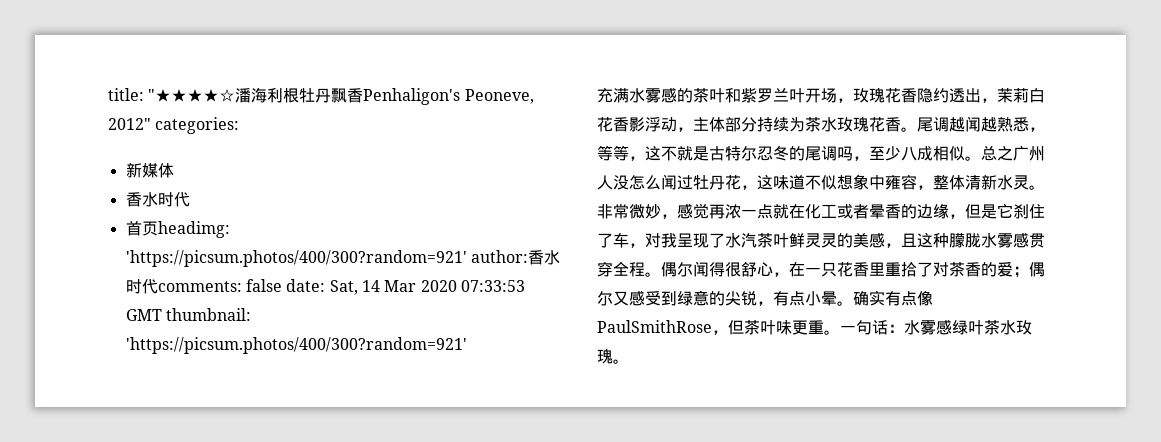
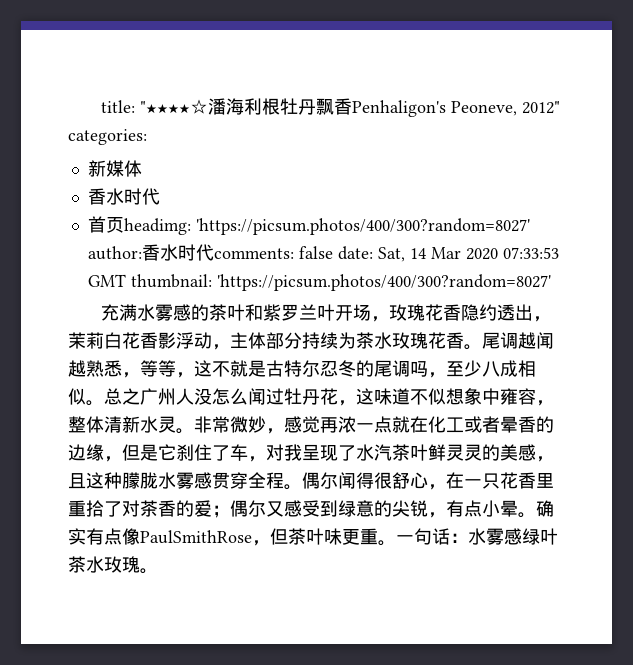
- 首页headimg: 'https://picsum.photos/400/300?random=921' author:香水时代comments: false date: Sat, 14 Mar 2020 07:33:53 GMT thumbnail: 'https://picsum.photos/400/300?random=921'
+ 首页headimg: 'https://picsum.photos/400/300?random=8027' author:香水时代comments: false date: Sat, 14 Mar 2020 07:33:53 GMT thumbnail: 'https://picsum.photos/400/300?random=8027'

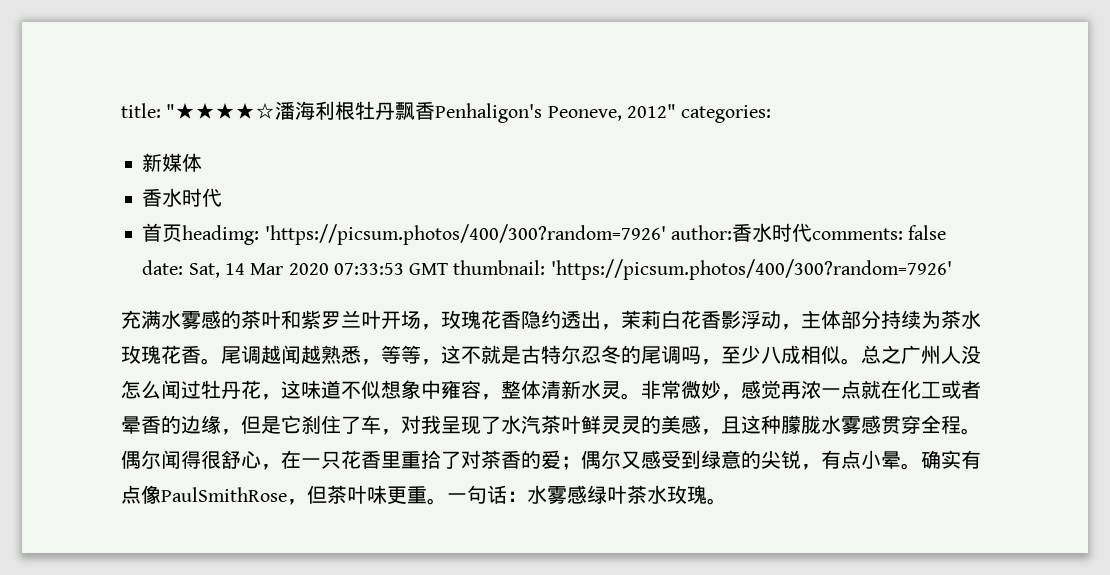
- 首页headimg: 'https://picsum.photos/400/300?random=8027' author:香水时代comments: false date: Sat, 14 Mar 2020 07:33:53 GMT thumbnail: 'https://picsum.photos/400/300?random=8027'
+ 首页headimg: 'https://picsum.photos/400/300?random=7926' author:香水时代comments: false date: Sat, 14 Mar 2020 07:33:53 GMT thumbnail: 'https://picsum.photos/400/300?random=7926'

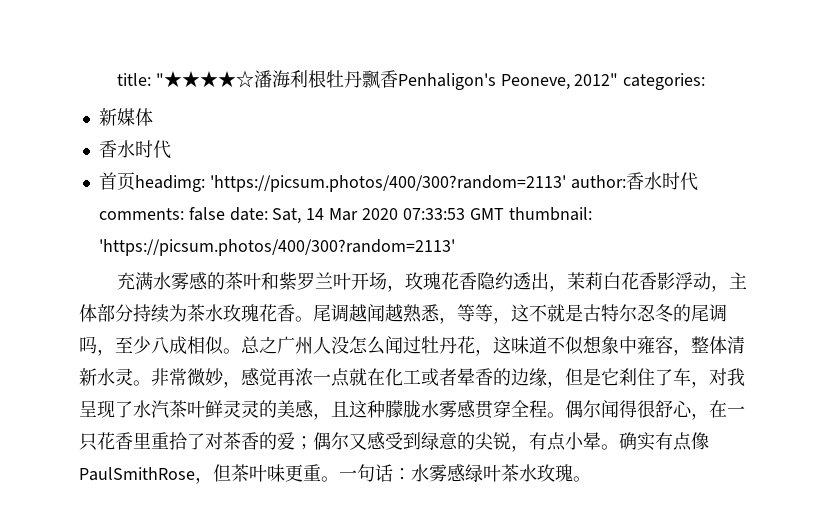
- 首页headimg: 'https://picsum.photos/400/300?random=7926' author:香水时代comments: false date: Sat, 14 Mar 2020 07:33:53 GMT thumbnail: 'https://picsum.photos/400/300?random=7926'
+ 首页headimg: 'https://picsum.photos/400/300?random=2113' author:香水时代comments: false date: Sat, 14 Mar 2020 07:33:53 GMT thumbnail: 'https://picsum.photos/400/300?random=2113'

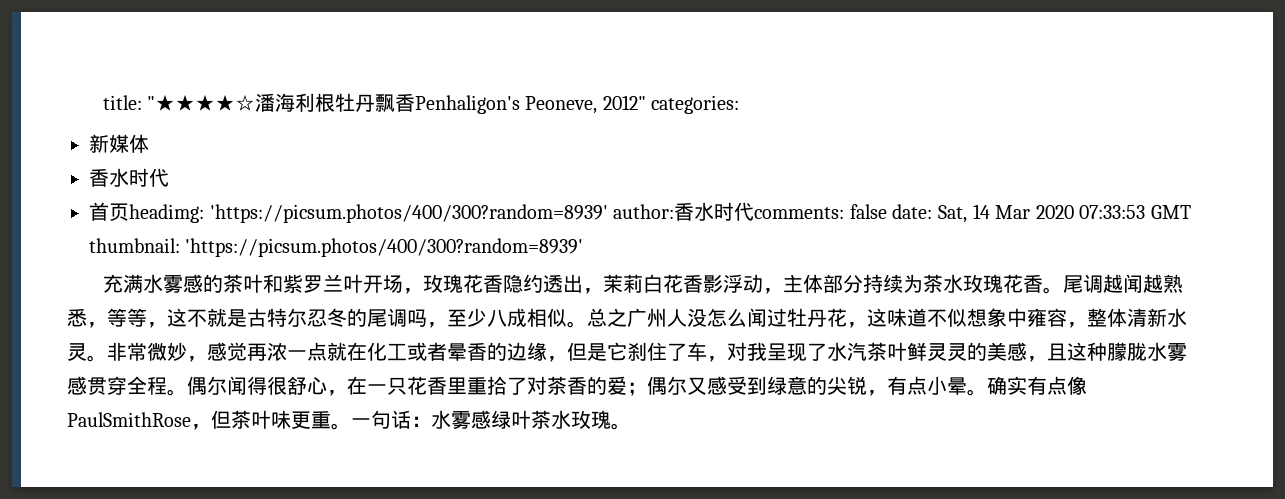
- 首页headimg: 'https://picsum.photos/400/300?random=2113' author:香水时代comments: false date: Sat, 14 Mar 2020 07:33:53 GMT thumbnail: 'https://picsum.photos/400/300?random=2113'
+ 首页headimg: 'https://picsum.photos/400/300?random=8939' author:香水时代comments: false date: Sat, 14 Mar 2020 07:33:53 GMT thumbnail: 'https://picsum.photos/400/300?random=8939'

